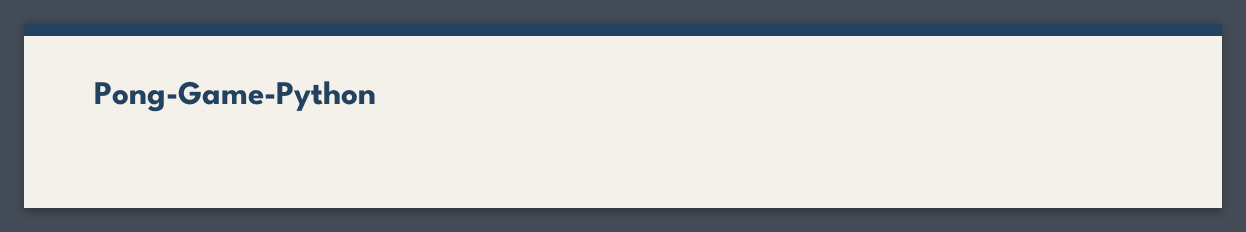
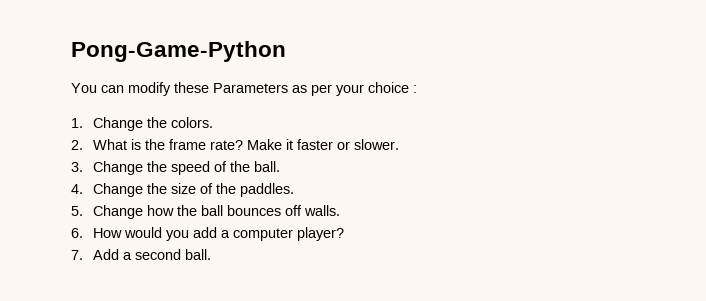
+ You can modify these Parameters as per your choice :
+ 1. Change the colors.
+ 2. What is the frame rate? Make it faster or slower.
+ 3. Change the speed of the ball.
+ 4. Change the size of the paddles.
+ 5. Change how the ball bounces off walls.
+ 6. How would you add a computer player?
+ 7. Add a second ball.

